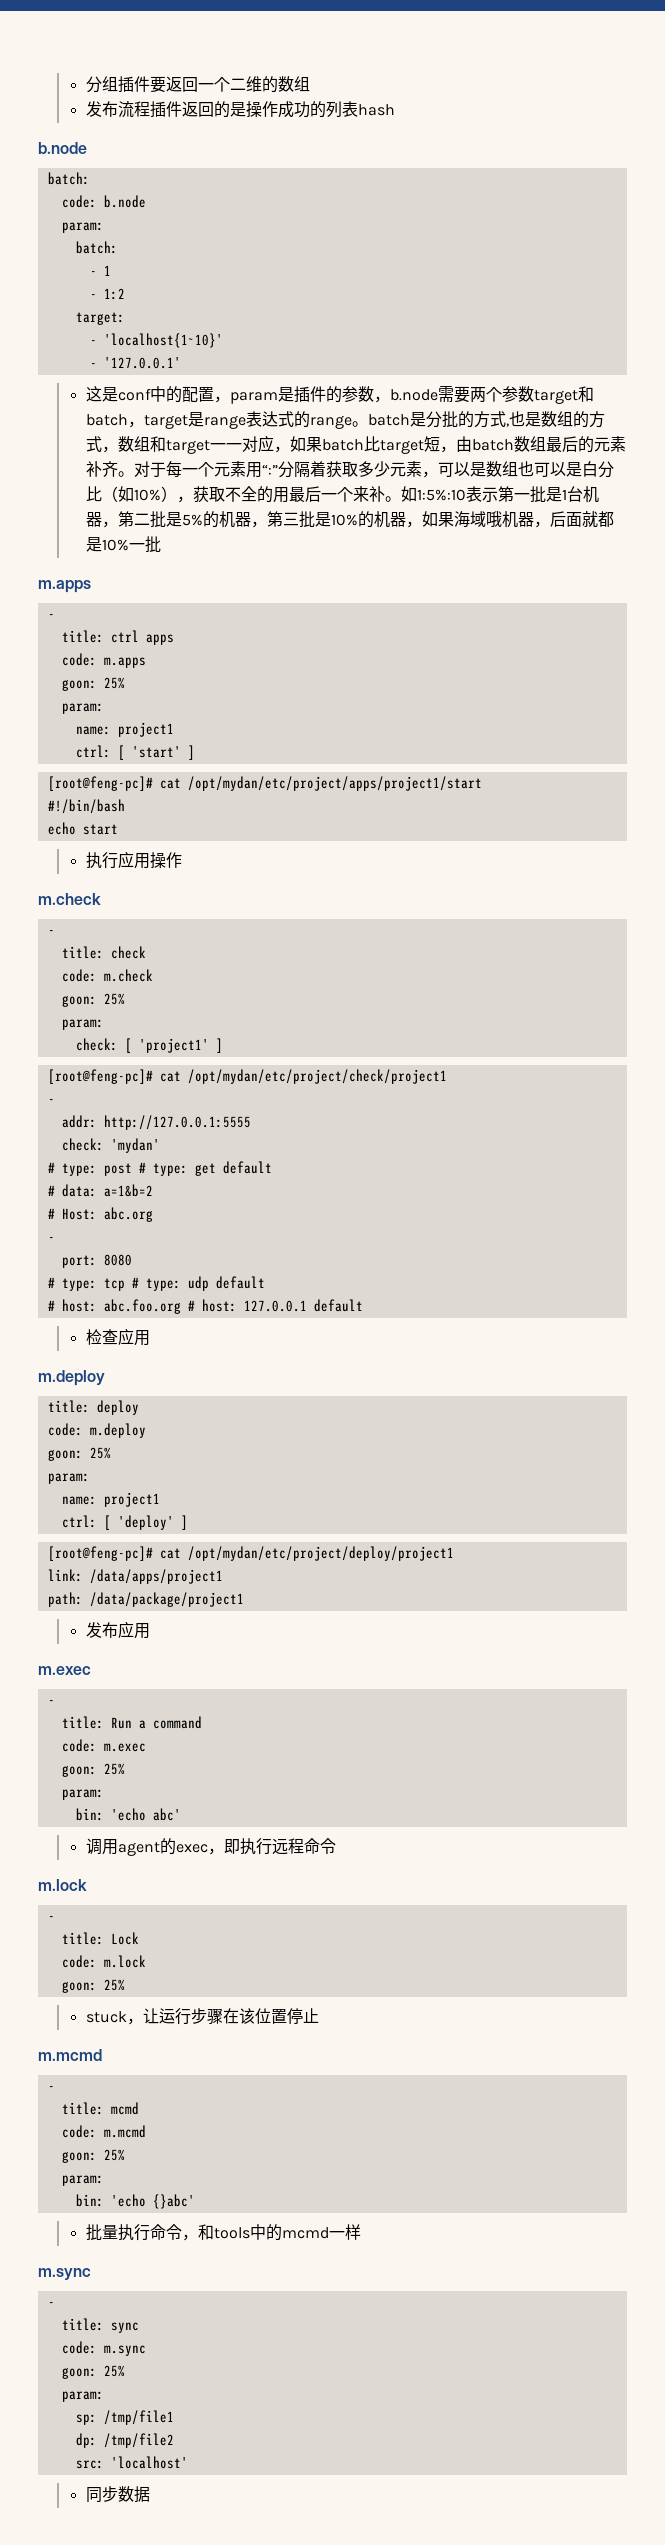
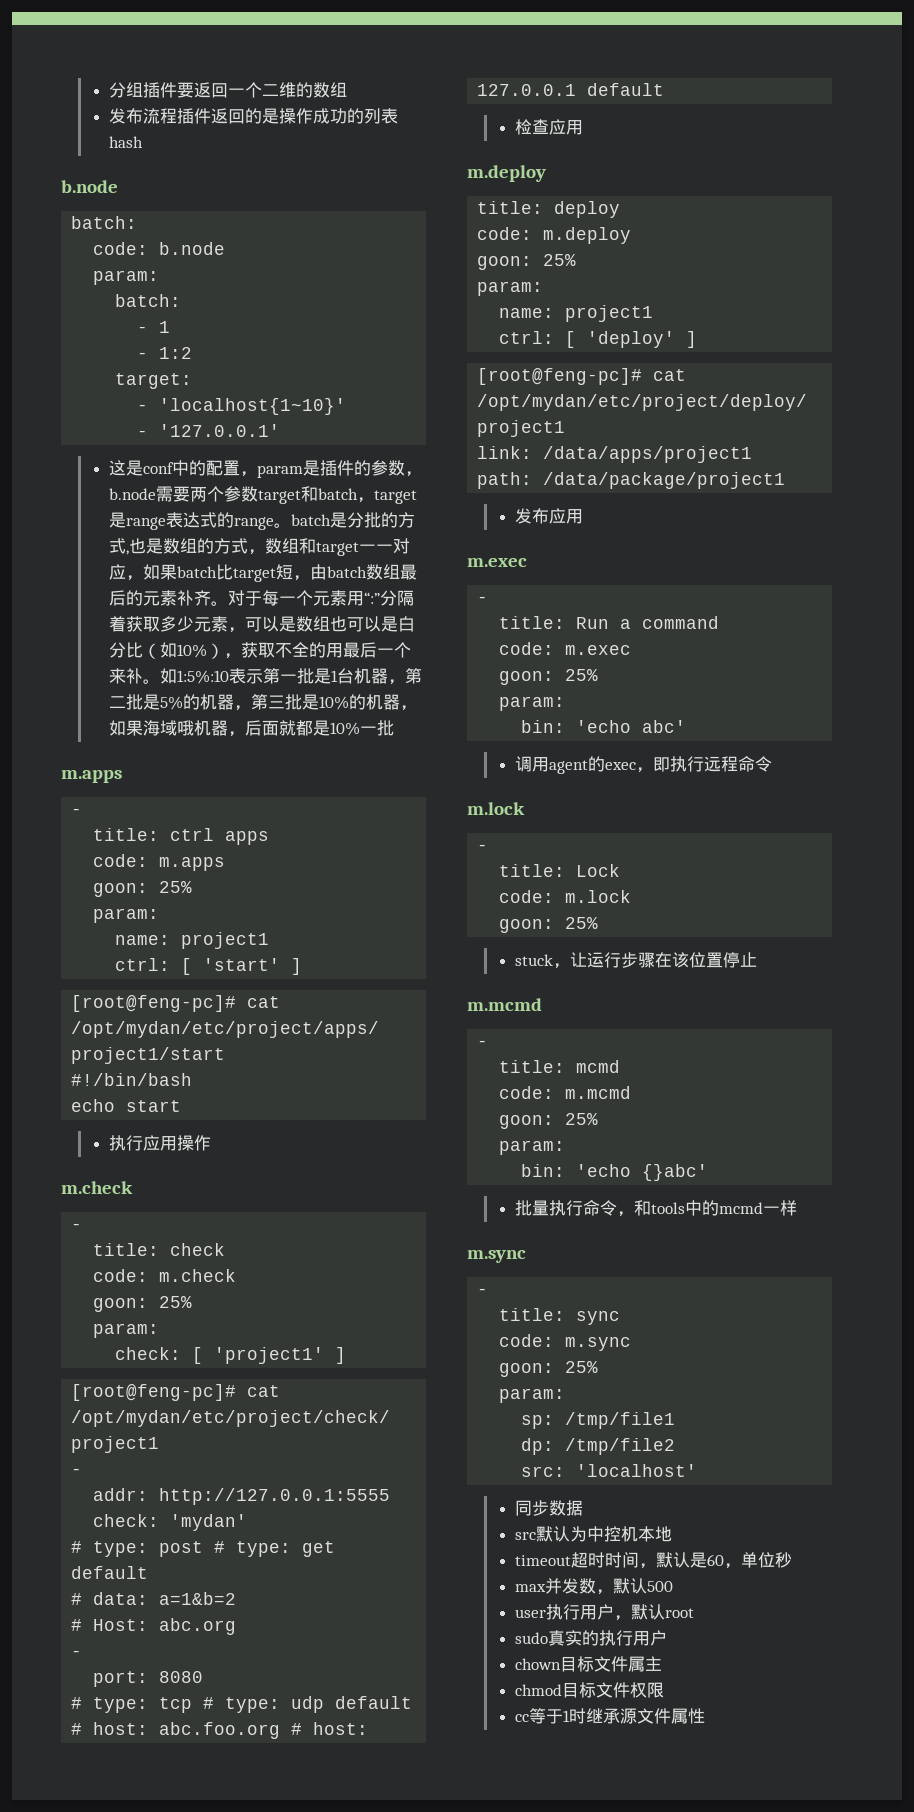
+ src默认为中控机本地
+ timeout超时时间，默认是60，单位秒
+ max并发数，默认500
+ user执行用户，默认root
+ sudo真实的执行用户
+ chown目标文件属主
+ chmod目标文件权限
+ cc等于1时继承源文件属性

